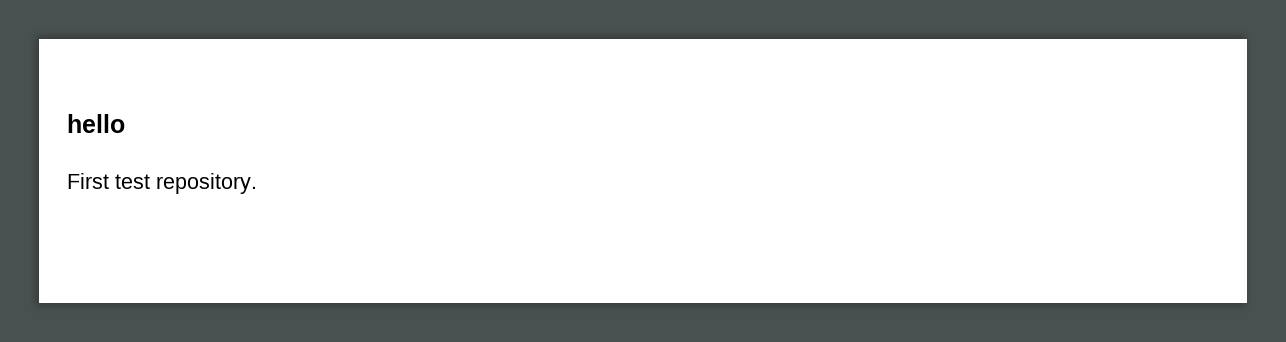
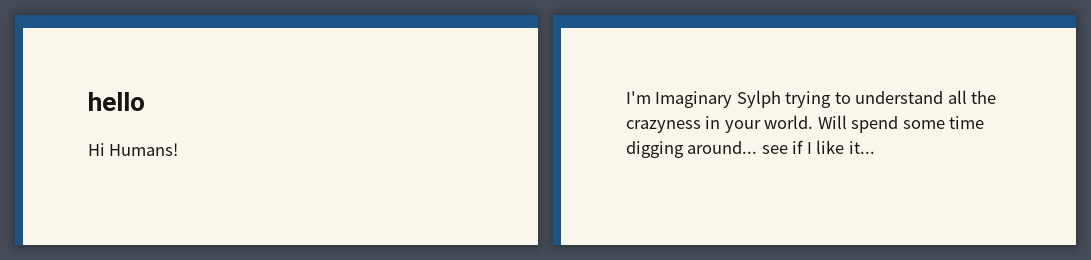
- First test repository.
+ Hi Humans!
+ I'm Imaginary Sylph trying to understand all the crazyness in your world. Will spend some time digging around... see if I like it...

